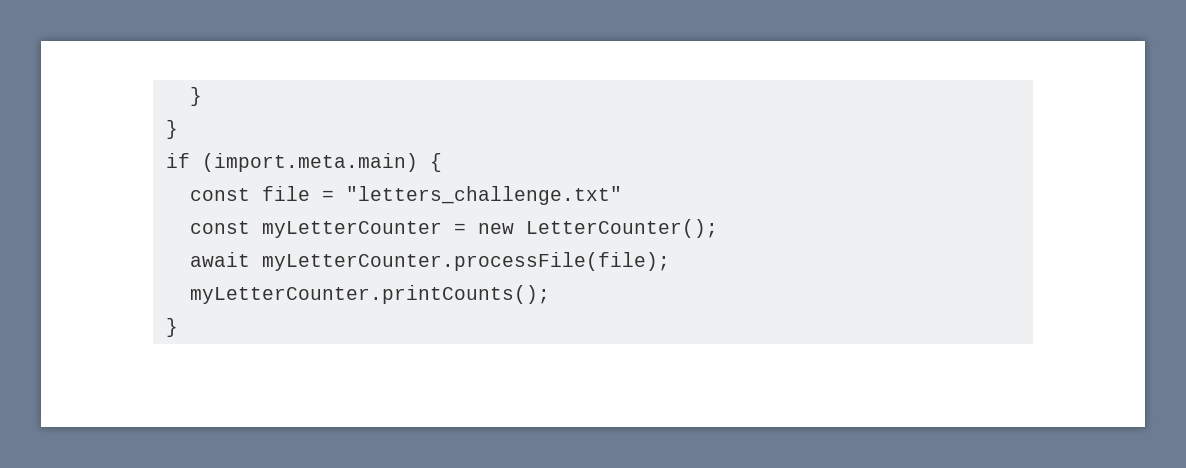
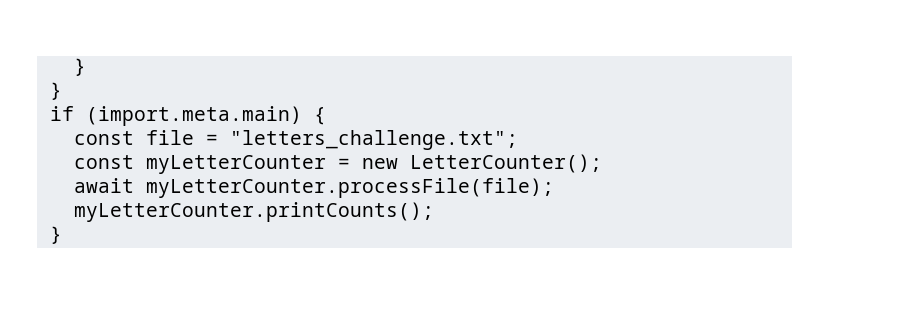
- const file = "letters_challenge.txt"
+ const file = "letters_challenge.txt";

